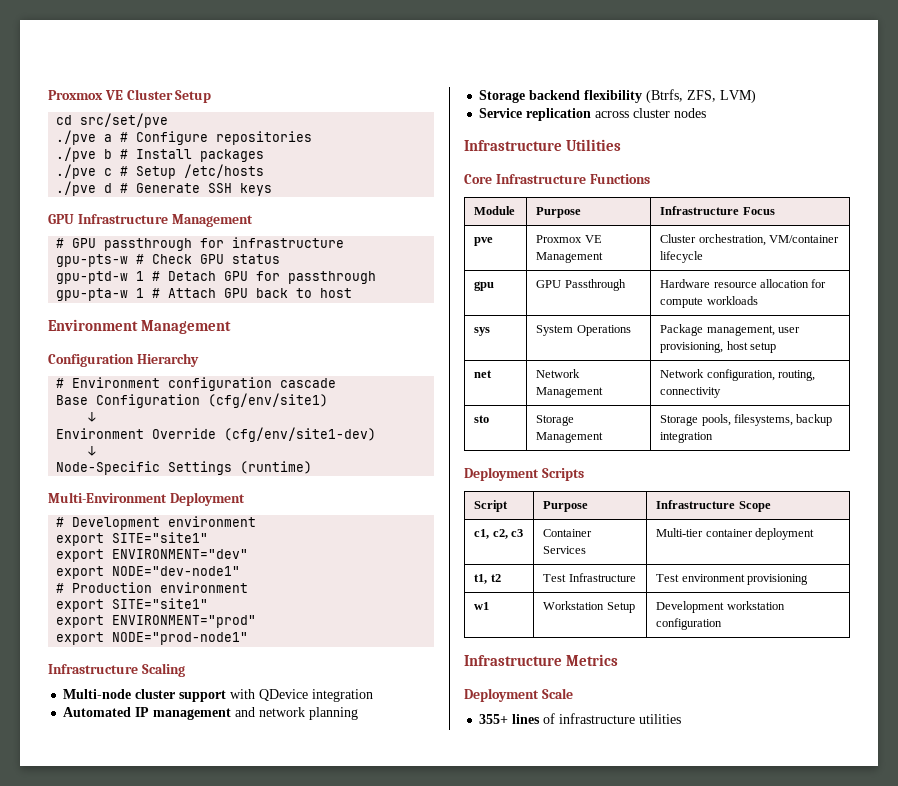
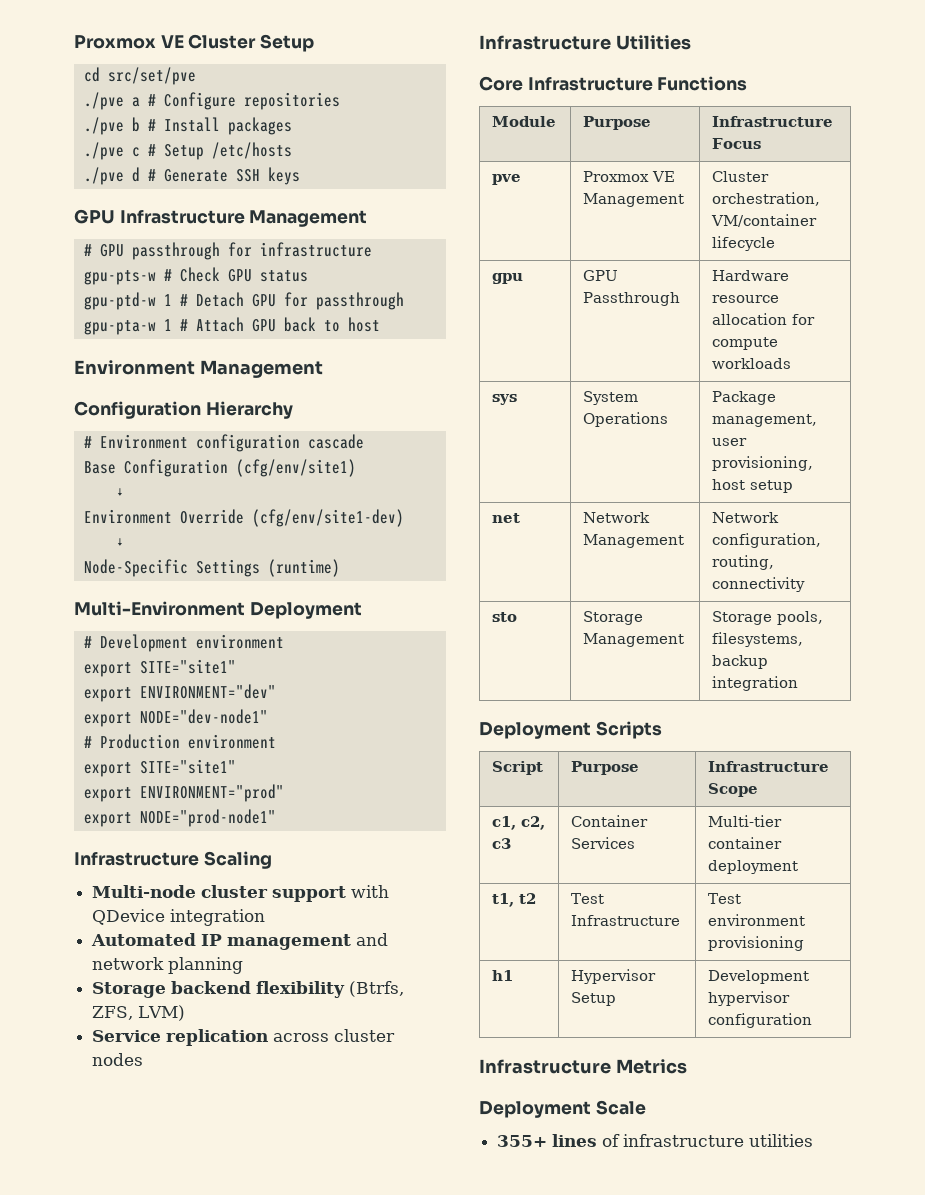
- w1 | Workstation Setup | Development workstation configuration
+ h1 | Hypervisor Setup | Development hypervisor configuration

